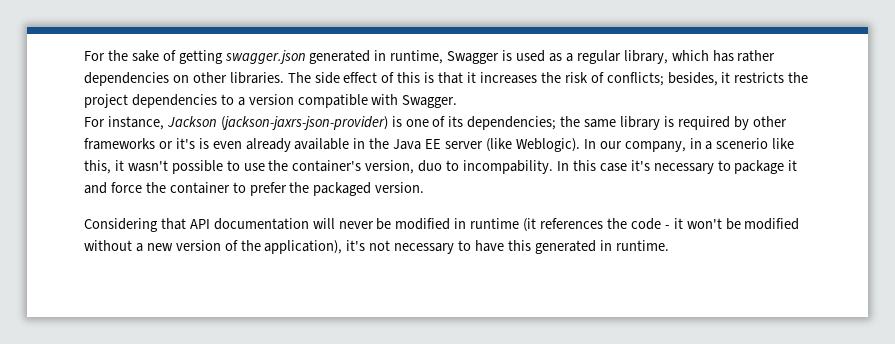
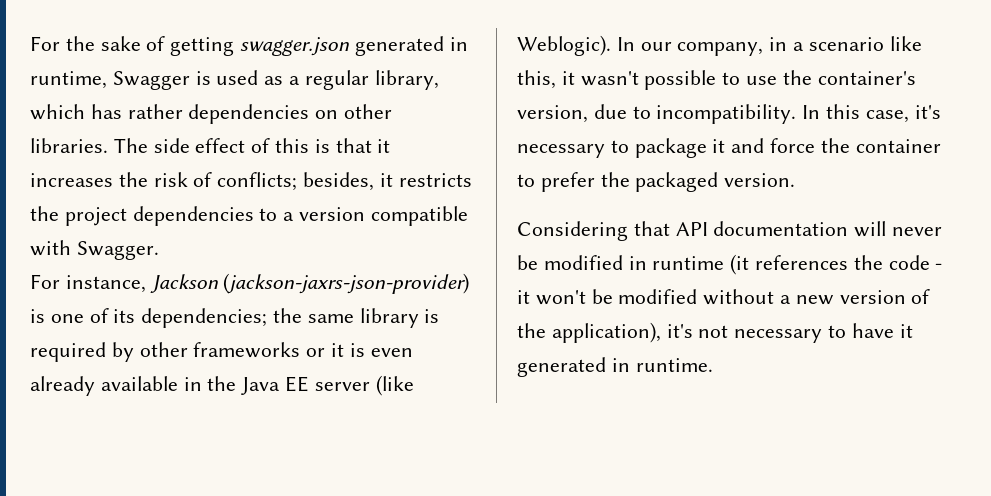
- For instance, Jackson (jackson-jaxrs-json-provider) is one of its dependencies; the same library is required by other frameworks or it's is even already available in the Java EE server (like Weblogic).
+ For instance, Jackson (jackson-jaxrs-json-provider) is one of its dependencies; the same library is required by other frameworks or it is even already available in the Java EE server (like Weblogic).
- In our company, in a scenerio like this, it wasn't possible to use the container's version, duo to incompability.
+ In our company, in a scenario like this, it wasn't possible to use the container's version, due to incompatibility.
- In this case it's necessary to package it and force the container to prefer the packaged version.
+ In this case, it's necessary to package it and force the container to prefer the packaged version.
- Considering that API documentation will never be modified in runtime (it references the code - it won't be modified without a new version of the application), it's not necessary to have this generated in runtime.
+ Considering that API documentation will never be modified in runtime (it references the code - it won't be modified without a new version of the application), it's not necessary to have it generated in runtime.

